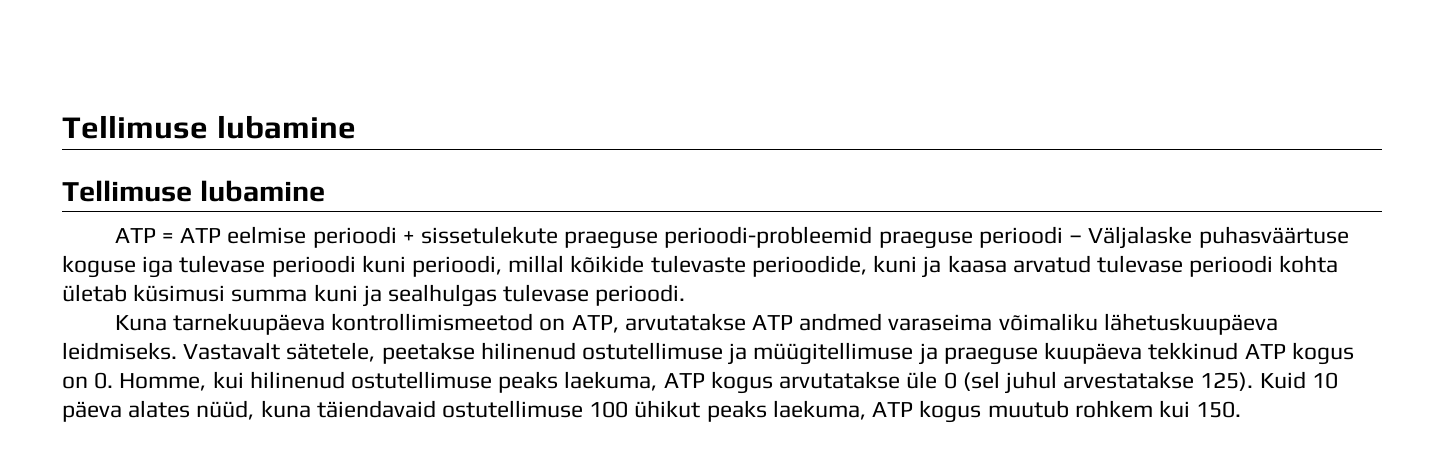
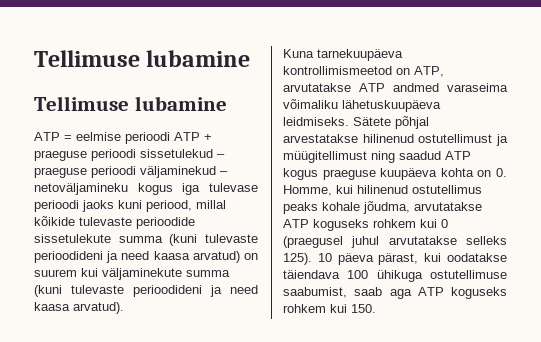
- ATP = ATP eelmise perioodi + sissetulekute praeguse perioodi-probleemid praeguse perioodi – Väljalaske puhasväärtuse koguse iga tulevase perioodi kuni perioodi, millal kõikide tulevaste perioodide, kuni ja kaasa arvatud tulevase perioodi kohta ületab küsimusi summa kuni ja sealhulgas tulevase perioodi.
+ ATP = eelmise perioodi ATP + praeguse perioodi sissetulekud – praeguse perioodi väljaminekud – netoväljamineku kogus iga tulevase perioodi jaoks kuni periood, millal kõikide tulevaste perioodide sissetulekute summa (kuni tulevaste perioodideni ja need kaasa arvatud) on suurem kui väljaminekute summa (kuni tulevaste perioodideni ja need kaasa arvatud).
- Vastavalt sätetele, peetakse hilinenud ostutellimuse ja müügitellimuse ja praeguse kuupäeva tekkinud ATP kogus on 0. Homme, kui hilinenud ostutellimuse peaks laekuma, ATP kogus arvutatakse üle 0 (sel juhul arvestatakse 125). Kuid 10 päeva alates nüüd, kuna täiendavaid ostutellimuse 100 ühikut peaks laekuma, ATP kogus muutub rohkem kui 150.
+ Sätete põhjal arvestatakse hilinenud ostutellimust ja müügitellimust ning saadud ATP kogus praeguse kuupäeva kohta on 0. Homme, kui hilinenud ostutellimus peaks kohale jõudma, arvutatakse ATP koguseks rohkem kui 0 (praegusel juhul arvutatakse selleks 125). 10 päeva pärast, kui oodatakse täiendava 100 ühikuga ostutellimuse saabumist, saab aga ATP koguseks rohkem kui 150.

